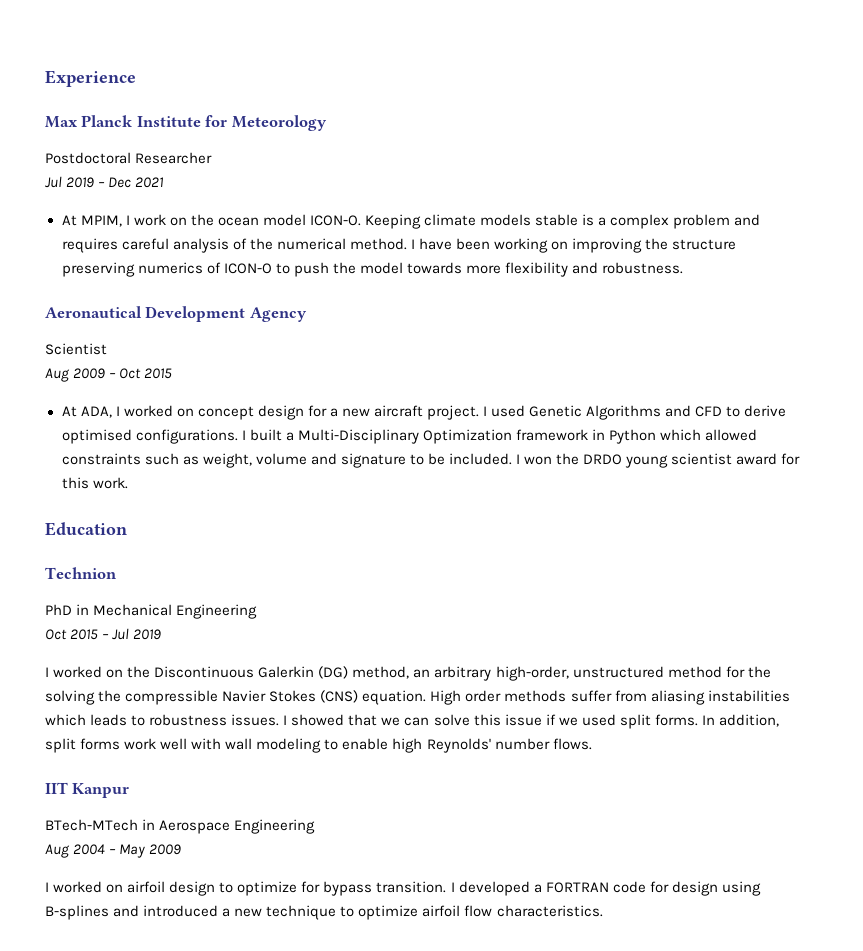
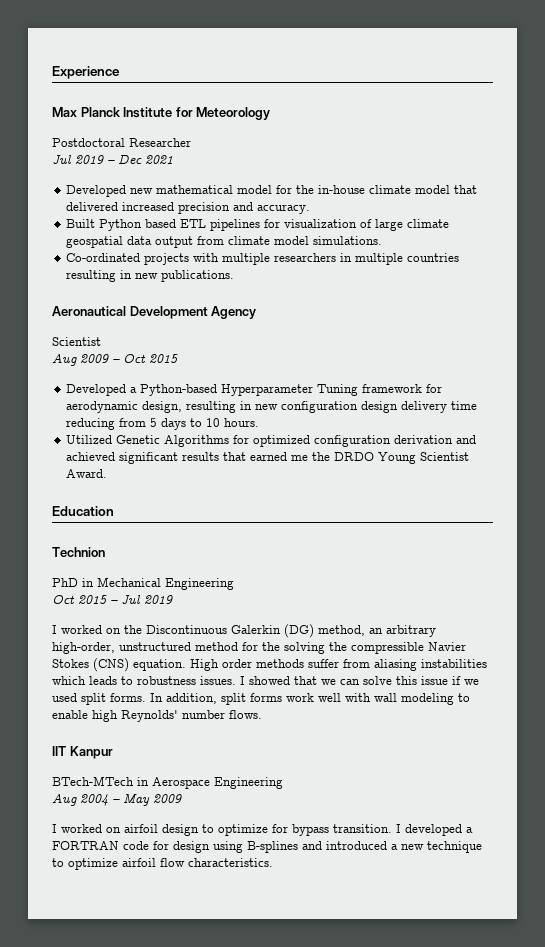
- At MPIM, I work on the ocean model ICON-O. Keeping climate models stable is a complex problem and requires careful analysis of the numerical method. I have been working on improving the structure preserving numerics of ICON-O to push the model towards more flexibility and robustness.
+ Developed new mathematical model for the in-house climate model that delivered increased precision and accuracy.
+ Built Python based ETL pipelines for visualization of large climate geospatial data output from climate model simulations.
+ Co-ordinated projects with multiple researchers in multiple countries resulting in new publications.
- At ADA, I worked on concept design for a new aircraft project. I used Genetic Algorithms and CFD to derive optimised configurations. I built a Multi-Disciplinary Optimization framework in Python which allowed constraints such as weight, volume and signature to be included. I won the DRDO young scientist award for this work.
+ Developed a Python-based Hyperparameter Tuning framework for aerodynamic design, resulting in new configuration design delivery time reducing from 5 days to 10 hours.
+ Utilized Genetic Algorithms for optimized configuration derivation and achieved significant results that earned me the DRDO Young Scientist Award.

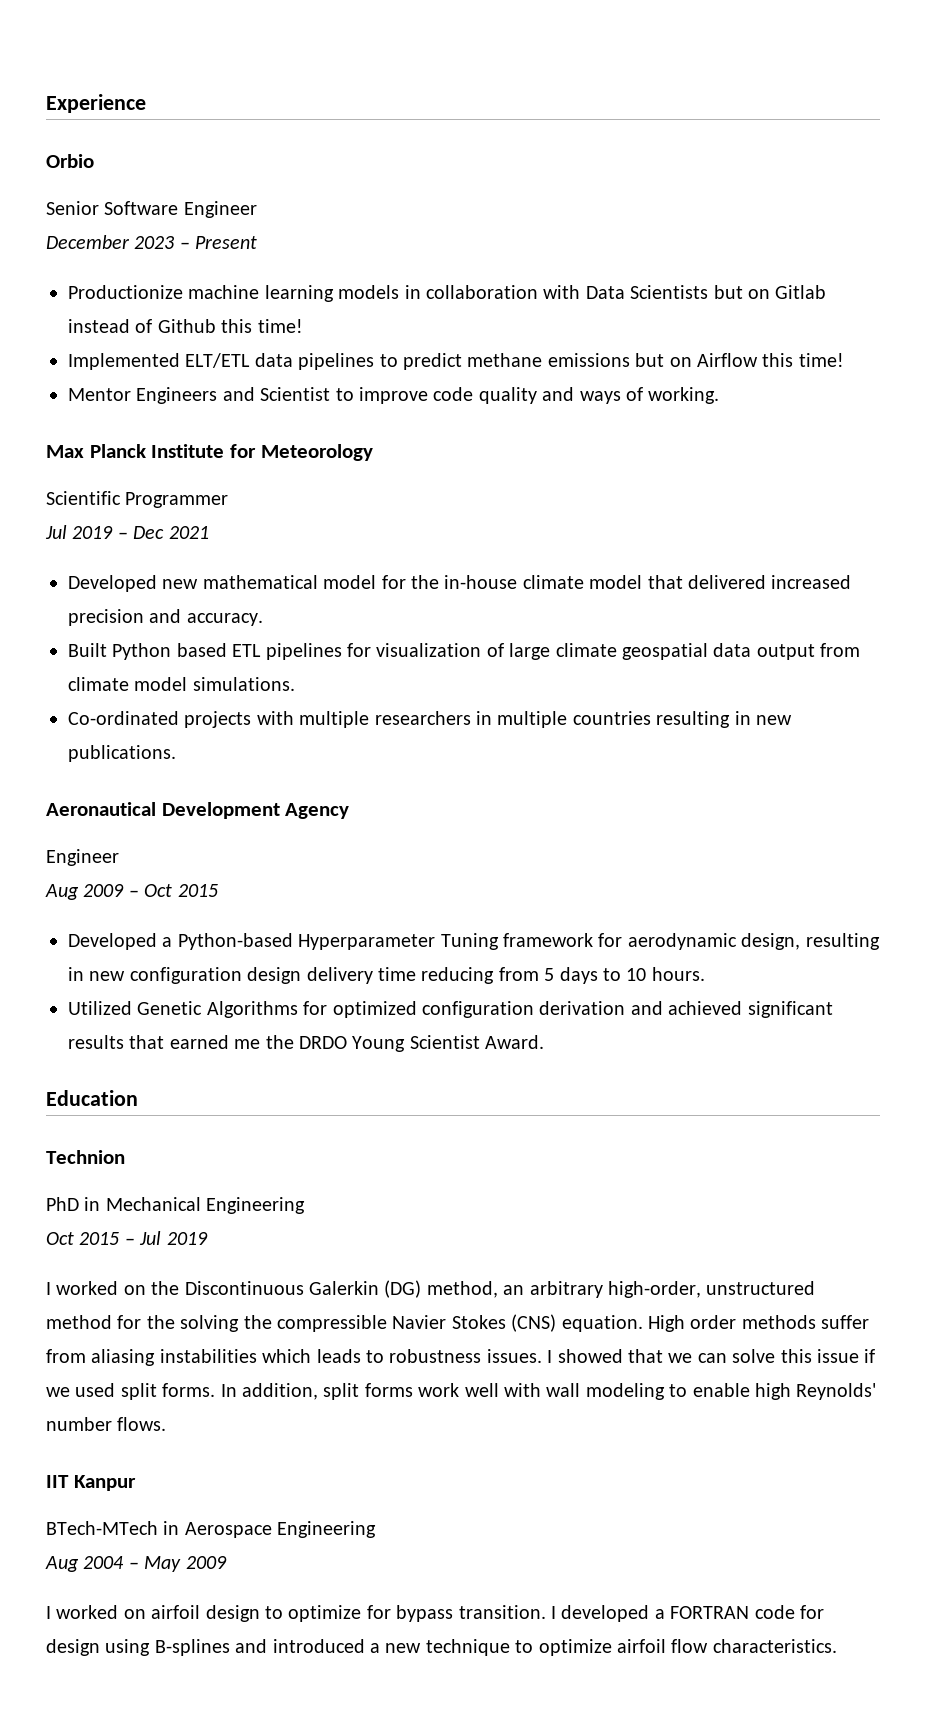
+ Orbio
+ Senior Software Engineer
+ December 2023 – Present
+ Productionize machine learning models in collaboration with Data Scientists but on Gitlab instead of Github this time!
+ Implemented ELT/ETL data pipelines to predict methane emissions but on Airflow this time!
+ Mentor Engineers and Scientist to improve code quality and ways of working.
- Postdoctoral Researcher
+ Scientific Programmer
  Aeronautical Development Agency
- Scientist
+ Engineer

